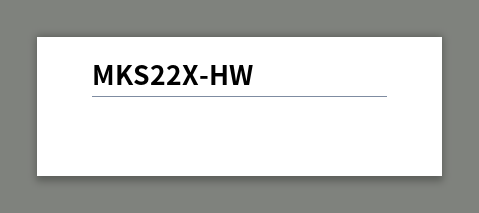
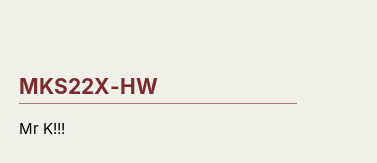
+ Mr K!!!

